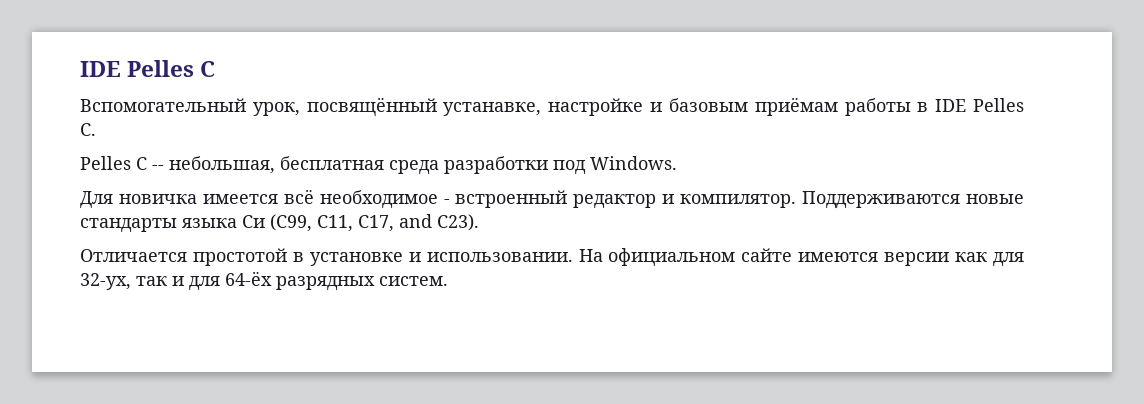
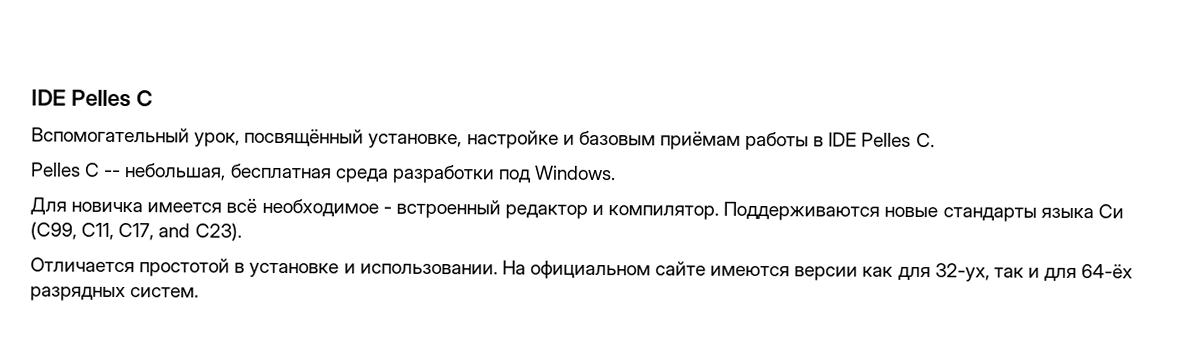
- Вспомогательный урок, посвящённый устанавке, настройке и базовым приёмам работы в IDE Pelles C.
+ Вспомогательный урок, посвящённый установке, настройке и базовым приёмам работы в IDE Pelles C.

